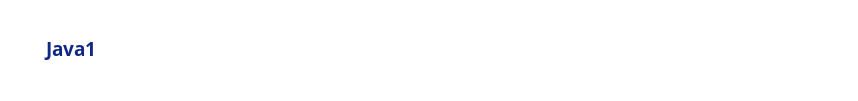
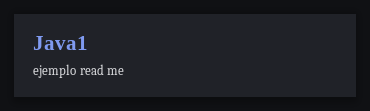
+ ejemplo read me

